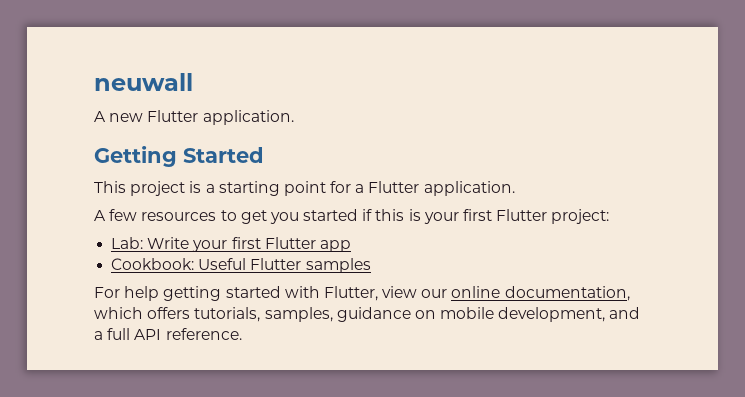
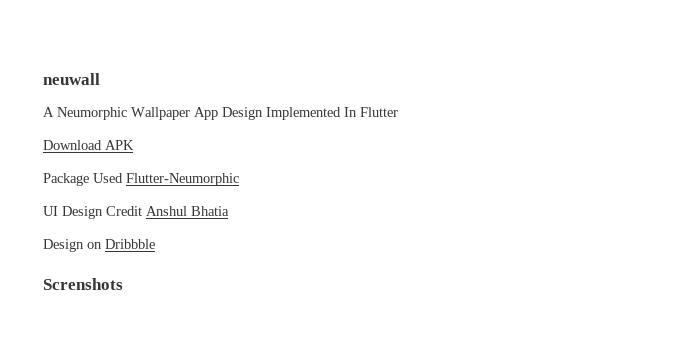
- A new Flutter application.
- Getting Started
- This project is a starting point for a Flutter application.
- A few resources to get you started if this is your first Flutter project:
- Lab: Write your first Flutter app
- Cookbook: Useful Flutter samples
- For help getting started with Flutter, view our online documentation, which offers tutorials, samples, guidance on mobile development, and a full API reference.
+ A Neumorphic Wallpaper App Design Implemented In Flutter
+ Download APK
+ Package Used Flutter-Neumorphic
+ UI Design Credit Anshul Bhatia
+ Design on Dribbble
+ Screnshots

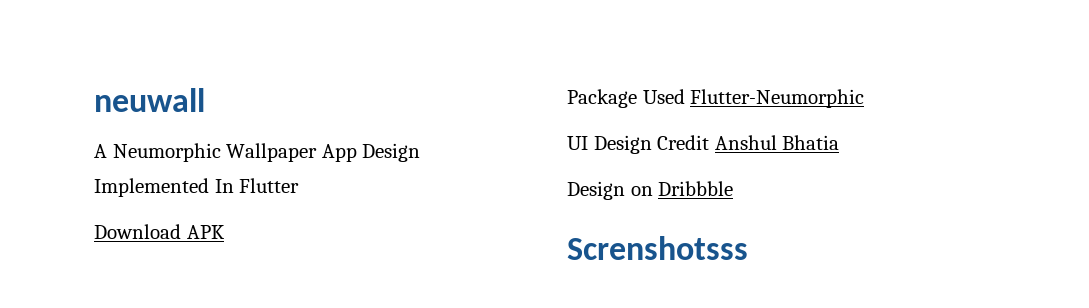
- Screnshots
+ Screnshotsss

